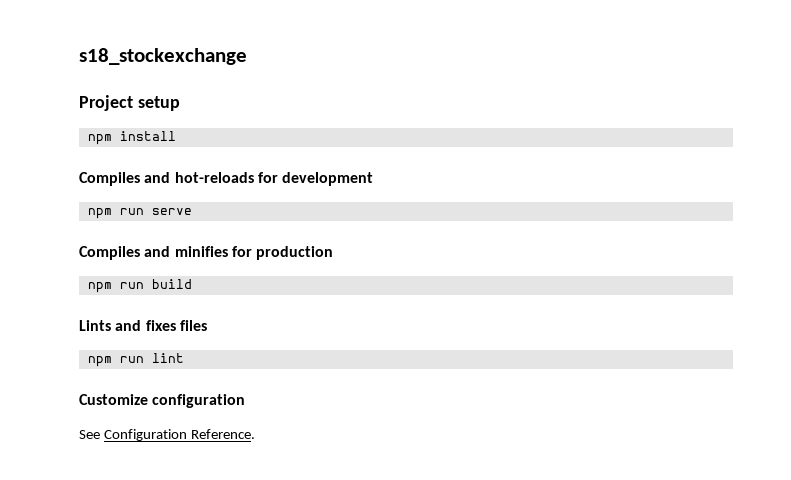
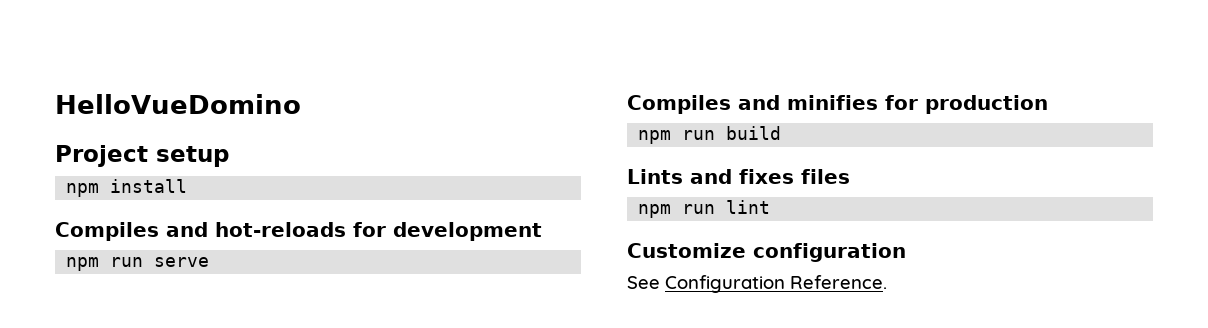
- s18_stockexchange
+ HelloVueDomino

